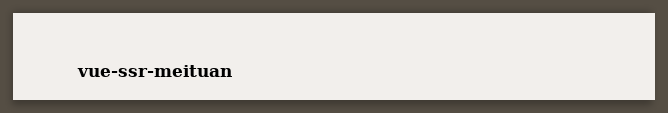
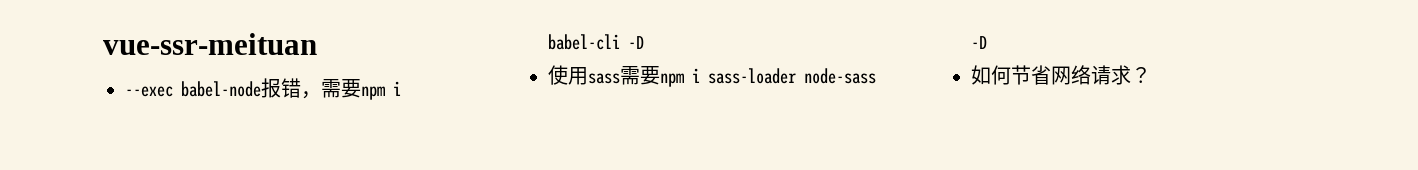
+ --exec babel-node报错，需要npm i babel-cli -D
+ 使用sass需要npm i sass-loader node-sass -D
+ 如何节省网络请求？

